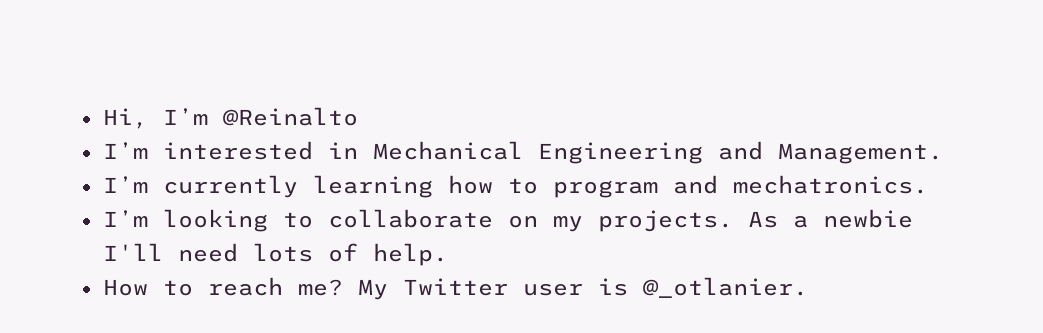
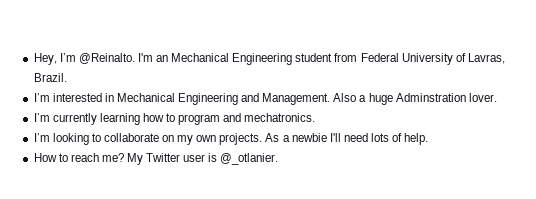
- Hi, I’m @Reinalto
+ Hey, I’m @Reinalto. I'm an Mechanical Engineering student from Federal University of Lavras, Brazil.
+ Also a huge Adminstration lover.
- I’m looking to collaborate on my projects.
+ I’m looking to collaborate on my own projects.

